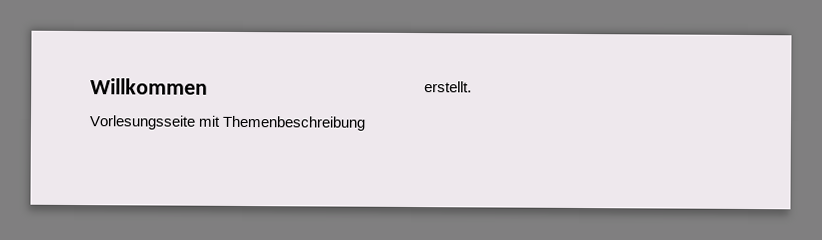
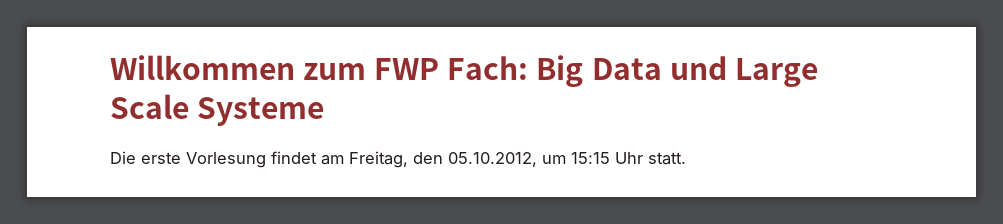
- Willkommen
- Vorlesungsseite mit Themenbeschreibung erstellt.
+ Willkommen zum FWP Fach: Big Data und Large Scale Systeme
+ Die erste Vorlesung findet am Freitag, den 05.10.2012, um 15:15 Uhr statt.

